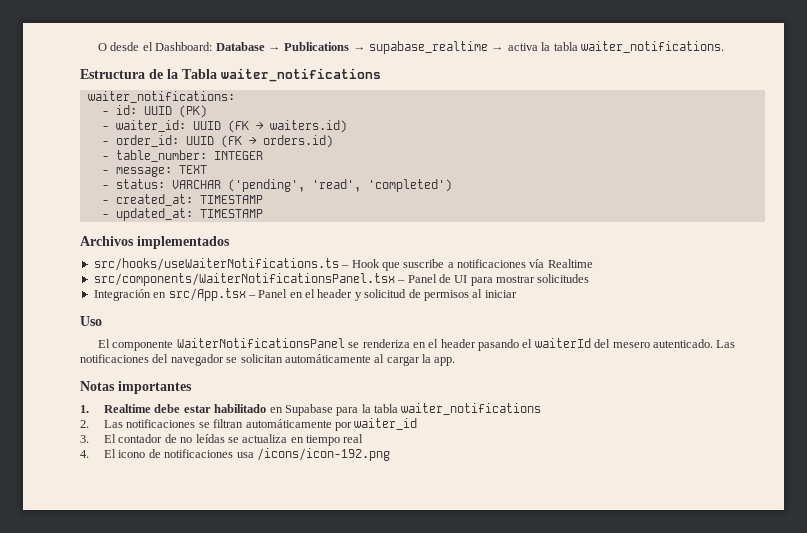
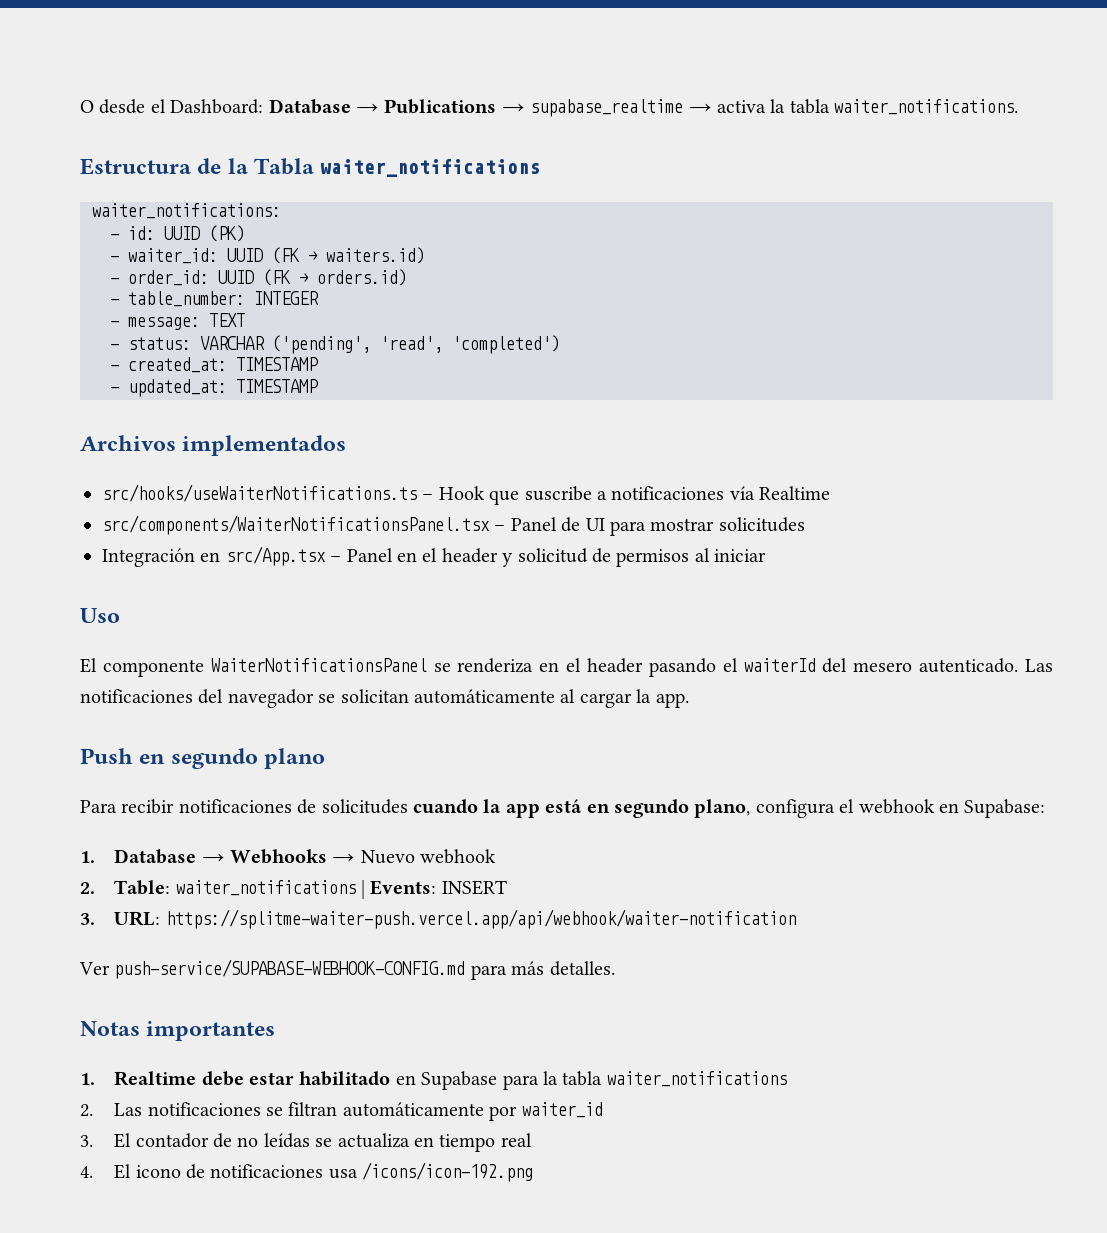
+ Push en segundo plano
+ Para recibir notificaciones de solicitudes cuando la app está en segundo plano, configura el webhook en Supabase:
+ 1. Database → Webhooks → Nuevo webhook
+ 2. Table: waiter_notifications | Events: INSERT
+ 3. URL: https://splitme-waiter-push.vercel.app/api/webhook/waiter-notification
+ Ver push-service/SUPABASE-WEBHOOK-CONFIG.md para más detalles.

